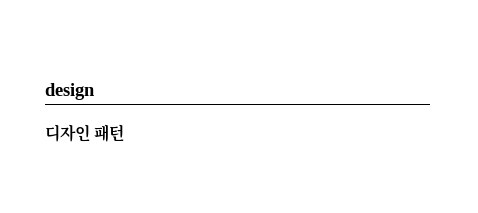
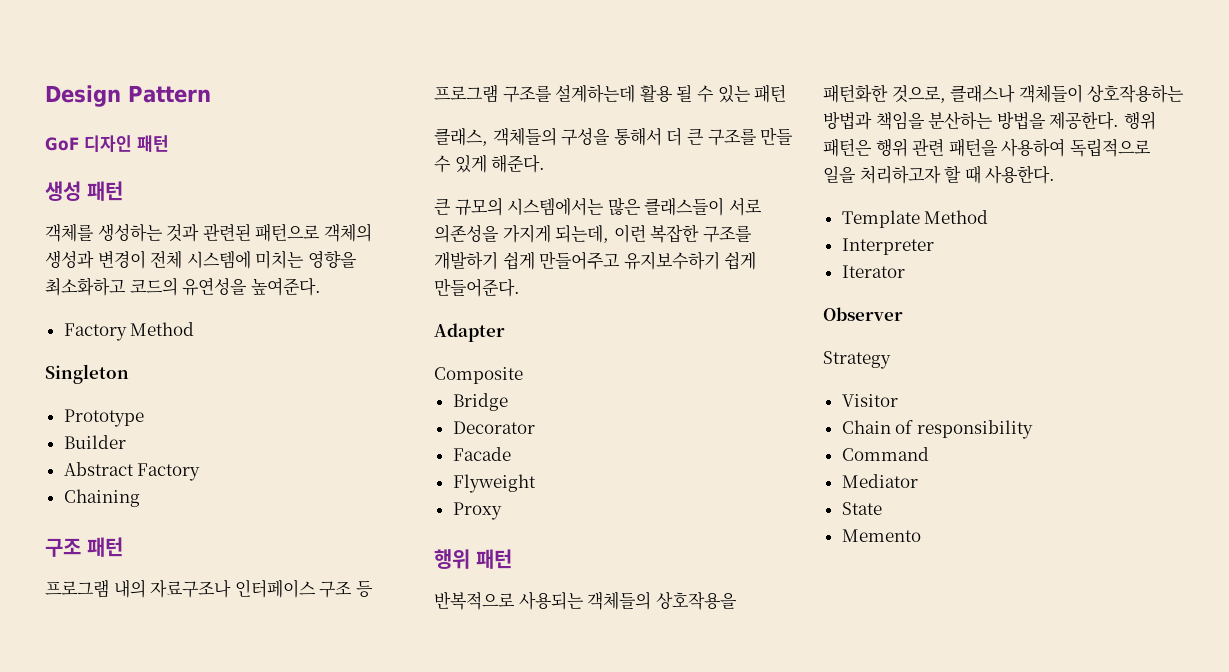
- design
- 디자인 패턴
+ Design Pattern
+ GoF 디자인 패턴
+ 생성 패턴
+ 객체를 생성하는 것과 관련된 패턴으로 객체의 생성과 변경이 전체 시스템에 미치는 영향을 최소화하고 코드의 유연성을 높여준다.
+ Factory Method
+ Singleton
+ Prototype
+ Builder
+ Abstract Factory
+ Chaining
+ 구조 패턴
+ 프로그램 내의 자료구조나 인터페이스 구조 등 프로그램 구조를 설계하는데 활용 될 수 있는 패턴
+ 클래스, 객체들의 구성을 통해서 더 큰 구조를 만들 수 있게 해준다.
+ 큰 규모의 시스템에서는 많은 클래스들이 서로 의존성을 가지게 되는데, 이런 복잡한 구조를 개발하기 쉽게 만들어주고 유지보수하기 쉽게 만들어준다.
+ Adapter
+ Composite
+ Bridge
+ Decorator
+ Facade
+ Flyweight
+ Proxy
+ 행위 패턴
+ 반복적으로 사용되는 객체들의 상호작용을 패턴화한 것으로, 클래스나 객체들이 상호작용하는 방법과 책임을 분산하는 방법을 제공한다. 행위 패턴은 행위 관련 패턴을 사용하여 독립적으로 일을 처리하고자 할 때 사용한다.
+ Template Method
+ Interpreter
+ Iterator
+ Observer
+ Strategy
+ Visitor
+ Chain of responsibility
+ Command
+ Mediator
+ State
+ Memento

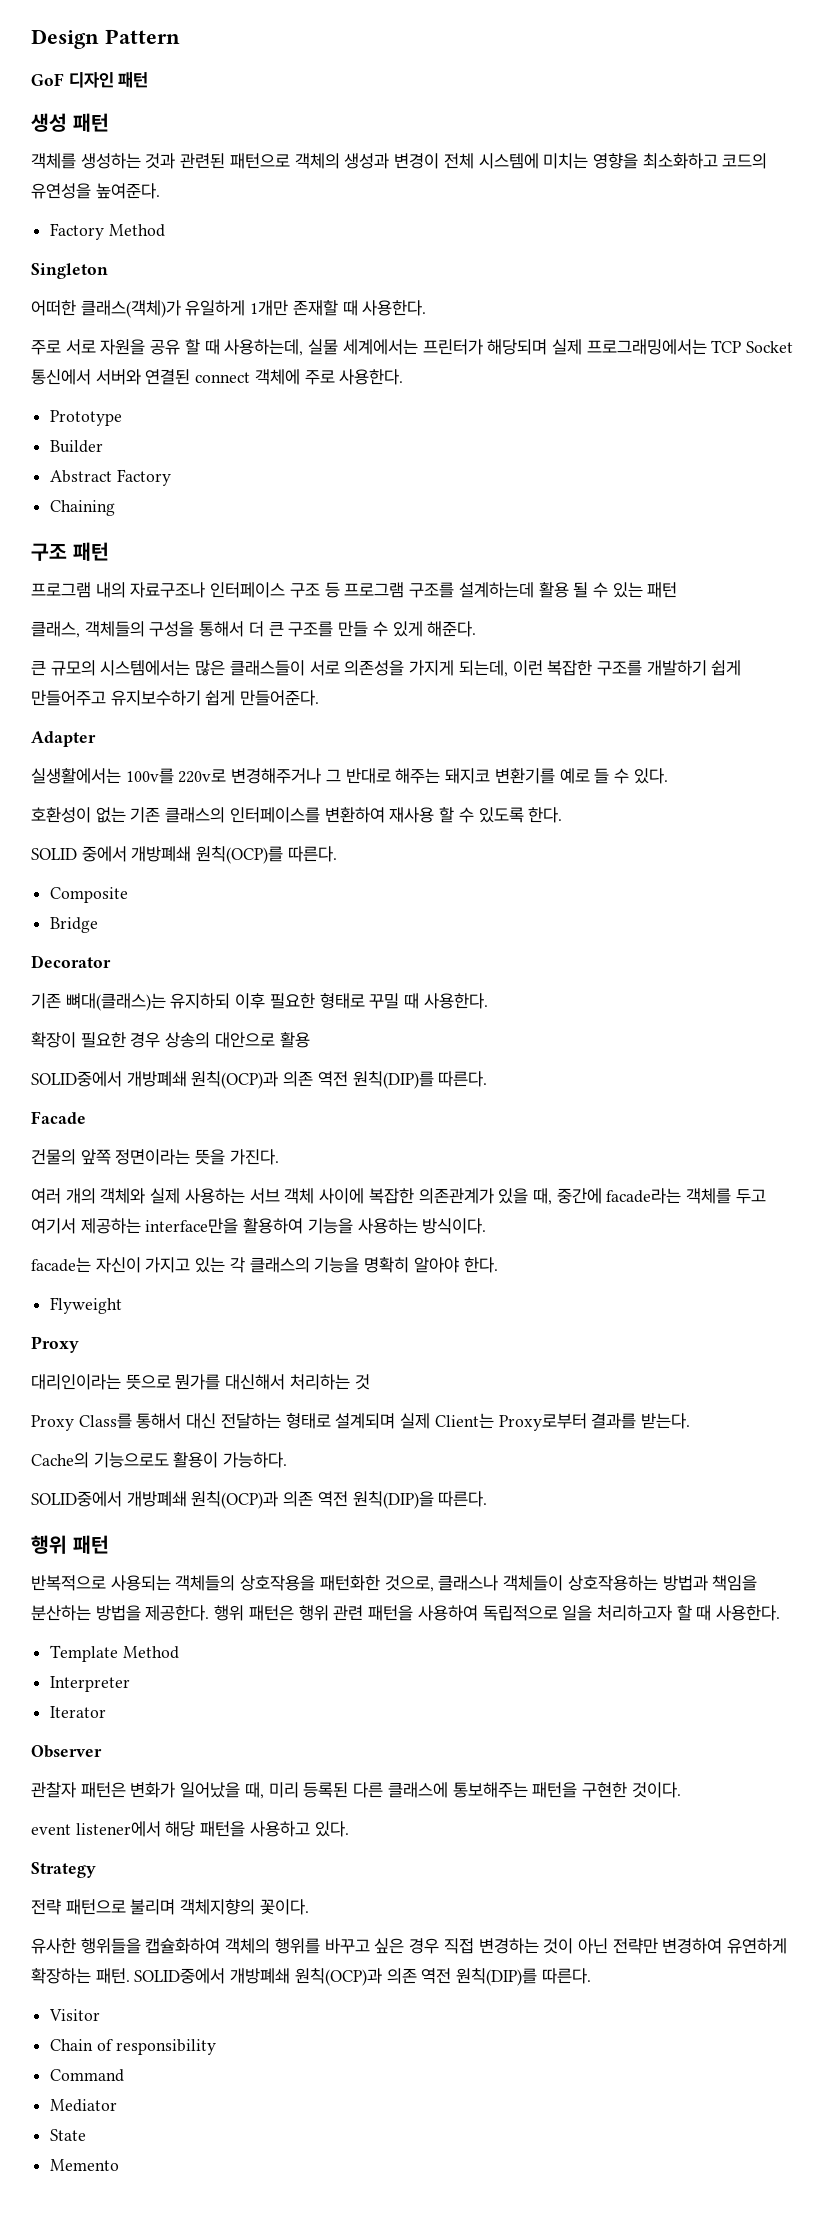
+ 어떠한 클래스(객체)가 유일하게 1개만 존재할 때 사용한다.
+ 주로 서로 자원을 공유 할 때 사용하는데, 실물 세계에서는 프린터가 해당되며 실제 프로그래밍에서는 TCP Socket 통신에서 서버와 연결된 connect 객체에 주로 사용한다.
+ 실생활에서는 100v를 220v로 변경해주거나 그 반대로 해주는 돼지코 변환기를 예로 들 수 있다.
+ 호환성이 없는 기존 클래스의 인터페이스를 변환하여 재사용 할 수 있도록 한다.
+ SOLID 중에서 개방폐쇄 원칙(OCP)를 따른다.
  Composite
  Bridge
  Decorator
+ 기존 뼈대(클래스)는 유지하되 이후 필요한 형태로 꾸밀 때 사용한다.
+ 확장이 필요한 경우 상송의 대안으로 활용
+ SOLID중에서 개방폐쇄 원칙(OCP)과 의존 역전 원칙(DIP)를 따른다.
  Facade
+ 건물의 앞쪽 정면이라는 뜻을 가진다.
+ 여러 개의 객체와 실제 사용하는 서브 객체 사이에 복잡한 의존관계가 있을 때, 중간에 facade라는 객체를 두고 여기서 제공하는 interface만을 활용하여 기능을 사용하는 방식이다.
+ facade는 자신이 가지고 있는 각 클래스의 기능을 명확히 알아야 한다.
  Flyweight
  Proxy
+ 대리인이라는 뜻으로 뭔가를 대신해서 처리하는 것
+ Proxy Class를 통해서 대신 전달하는 형태로 설계되며 실제 Client는 Proxy로부터 결과를 받는다.
+ Cache의 기능으로도 활용이 가능하다.
+ SOLID중에서 개방폐쇄 원칙(OCP)과 의존 역전 원칙(DIP)을 따른다.
+ 관찰자 패턴은 변화가 일어났을 때, 미리 등록된 다른 클래스에 통보해주는 패턴을 구현한 것이다.
+ event listener에서 해당 패턴을 사용하고 있다.
  Strategy
+ 전략 패턴으로 불리며 객체지향의 꽃이다.
+ 유사한 행위들을 캡슐화하여 객체의 행위를 바꾸고 싶은 경우 직접 변경하는 것이 아닌 전략만 변경하여 유연하게 확장하는 패턴. SOLID중에서 개방폐쇄 원칙(OCP)과 의존 역전 원칙(DIP)를 따른다.

